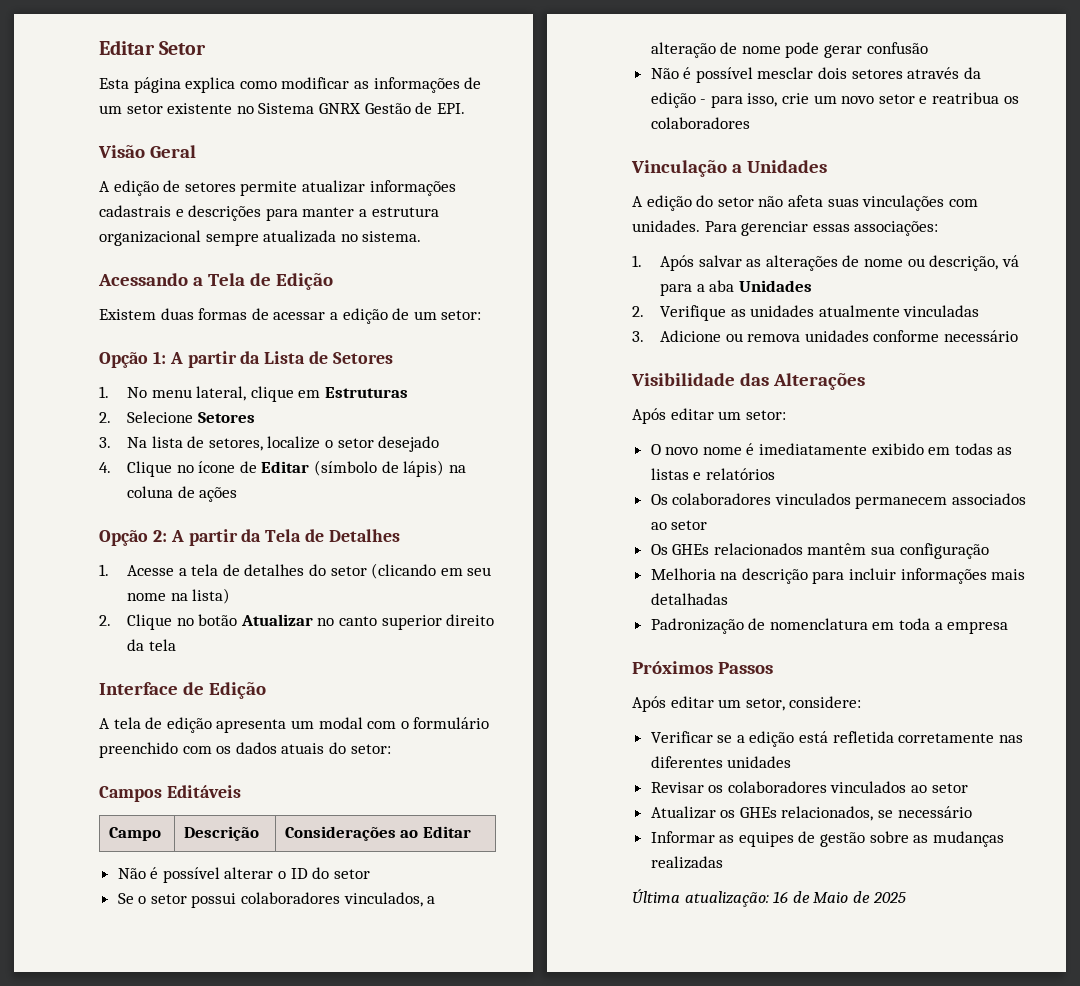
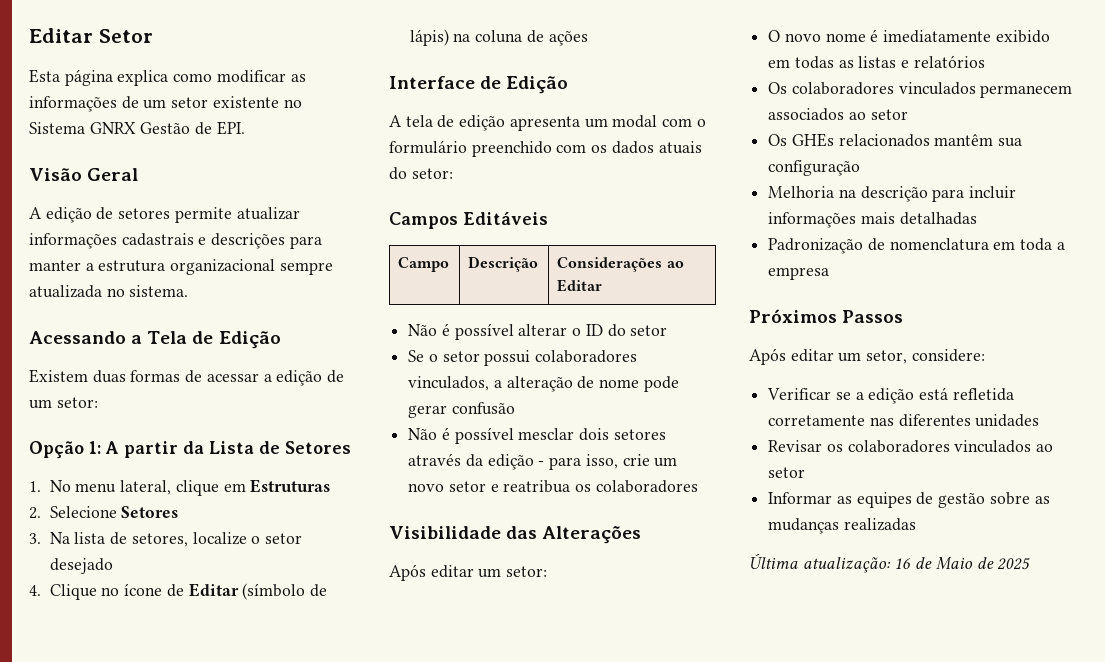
- Opção 2: A partir da Tela de Detalhes
- 1. Acesse a tela de detalhes do setor (clicando em seu nome na lista)
- 2. Clique no botão Atualizar no canto superior direito da tela
- Vinculação a Unidades
- A edição do setor não afeta suas vinculações com unidades. Para gerenciar essas associações:
- 1. Após salvar as alterações de nome ou descrição, vá para a aba Unidades
- 2. Verifique as unidades atualmente vinculadas
- 3. Adicione ou remova unidades conforme necessário
- Atualizar os GHEs relacionados, se necessário

